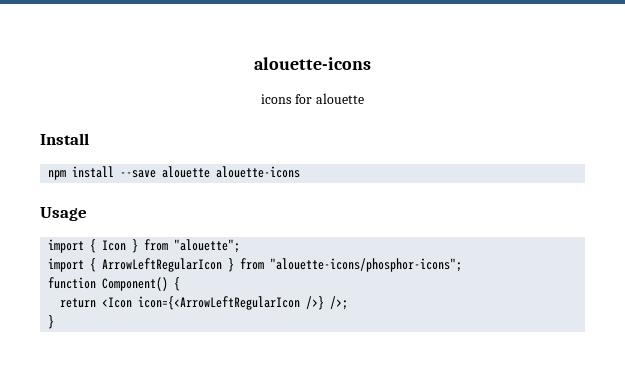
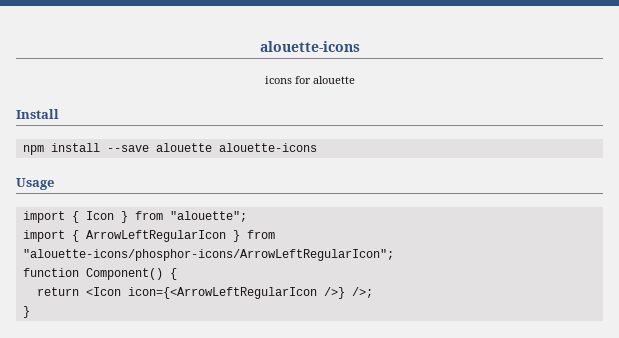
- import { ArrowLeftRegularIcon } from "alouette-icons/phosphor-icons";
+ import { ArrowLeftRegularIcon } from "alouette-icons/phosphor-icons/ArrowLeftRegularIcon";

